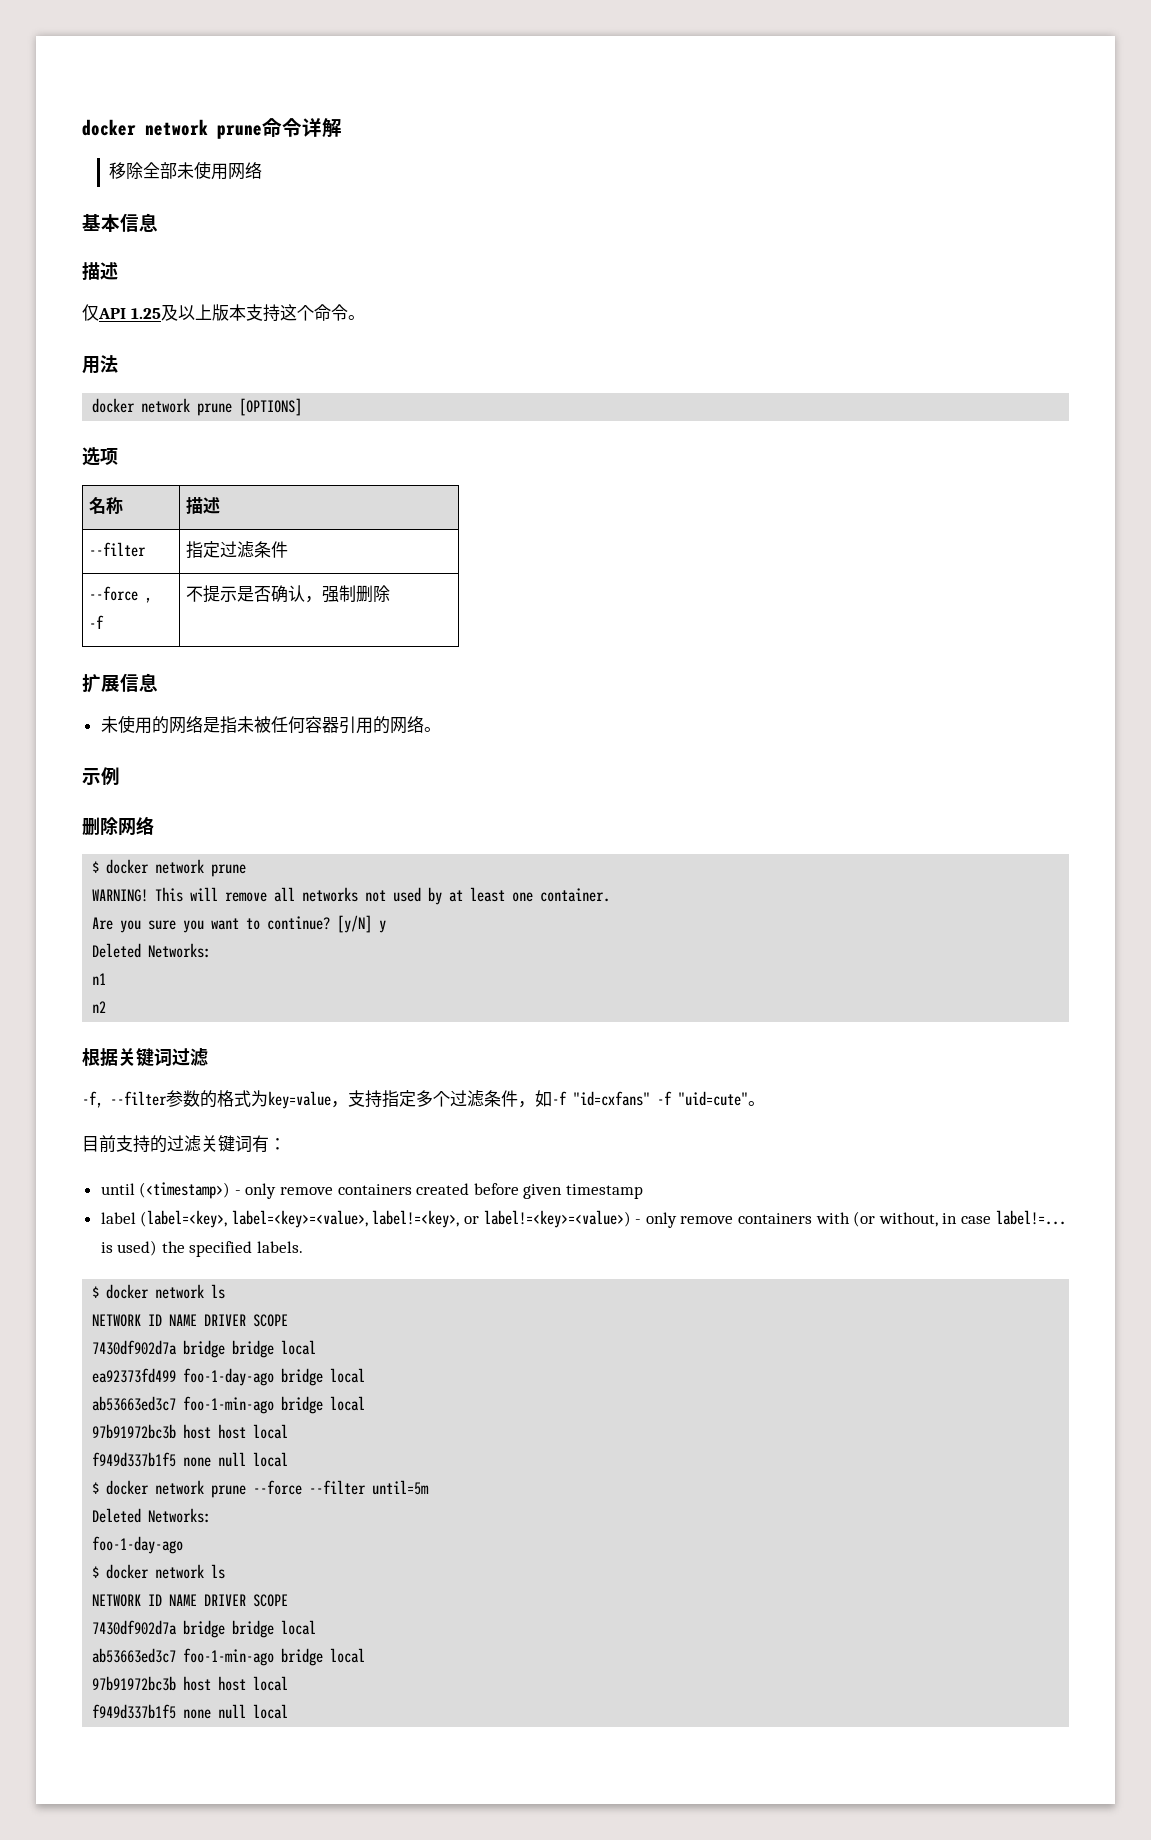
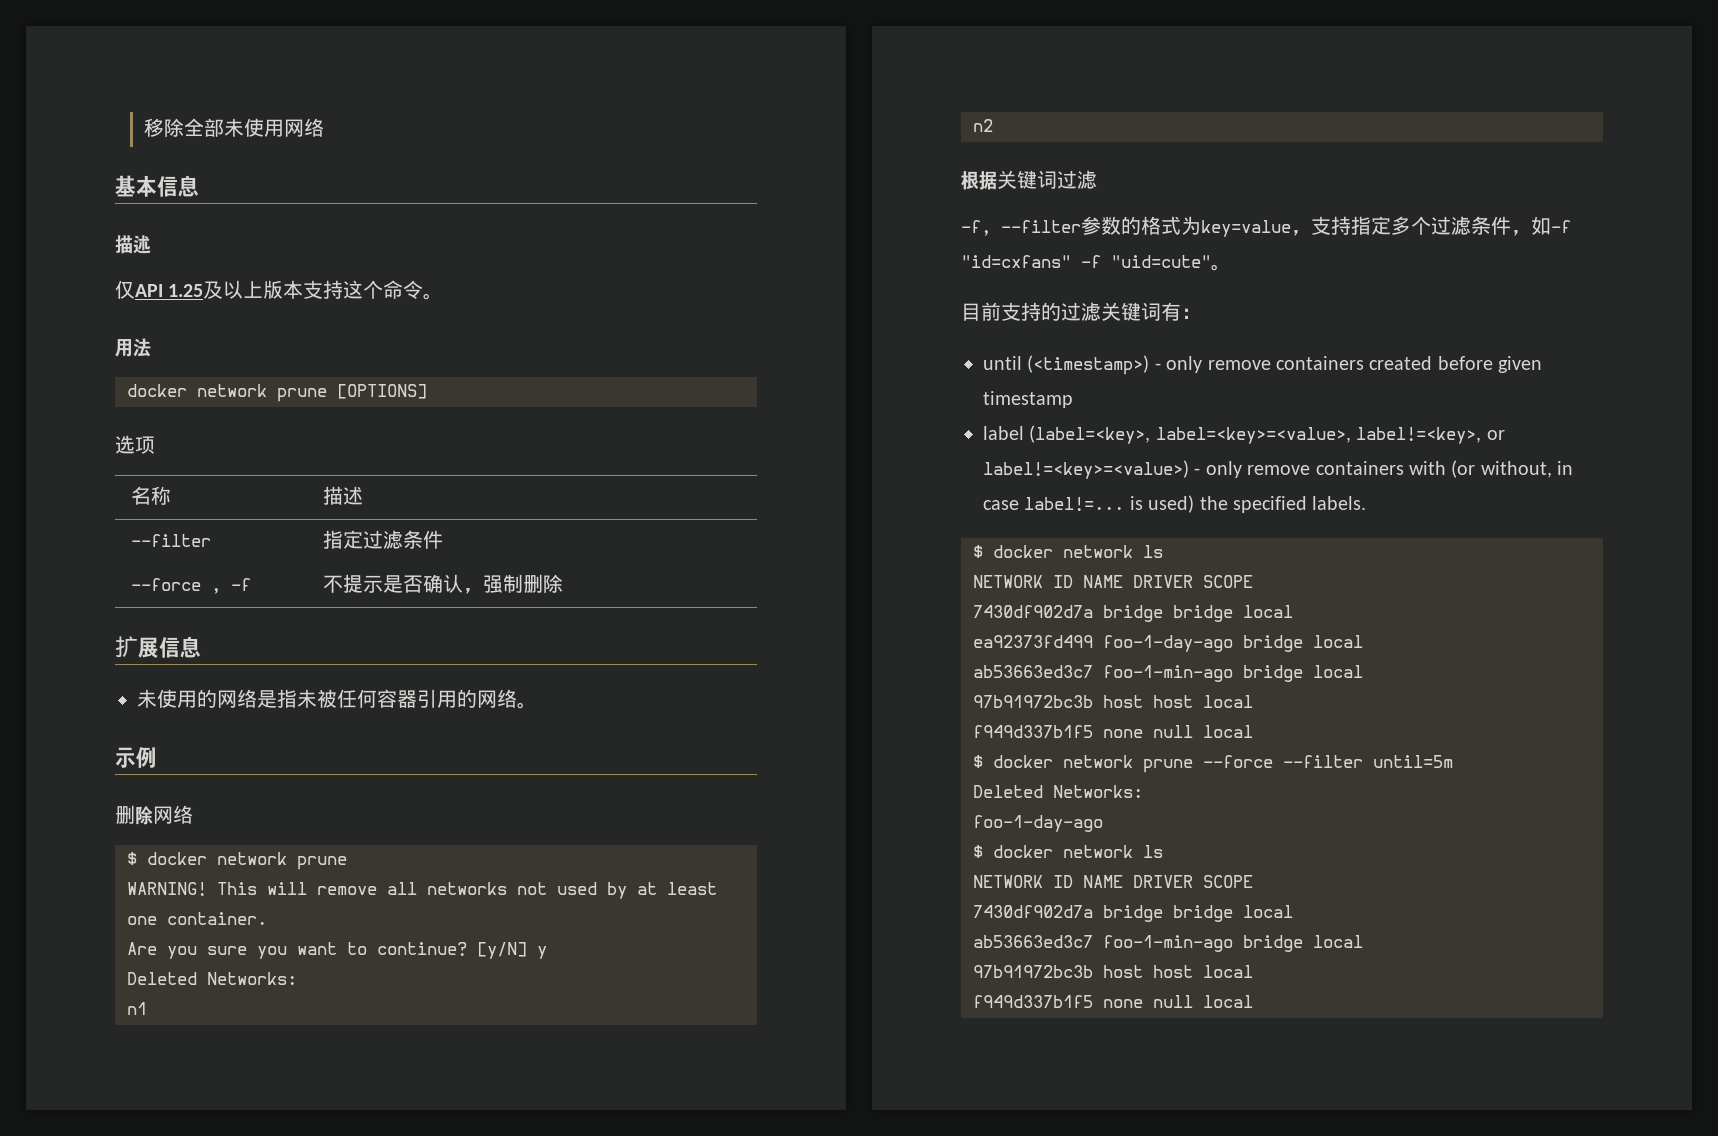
- docker network prune命令详解

